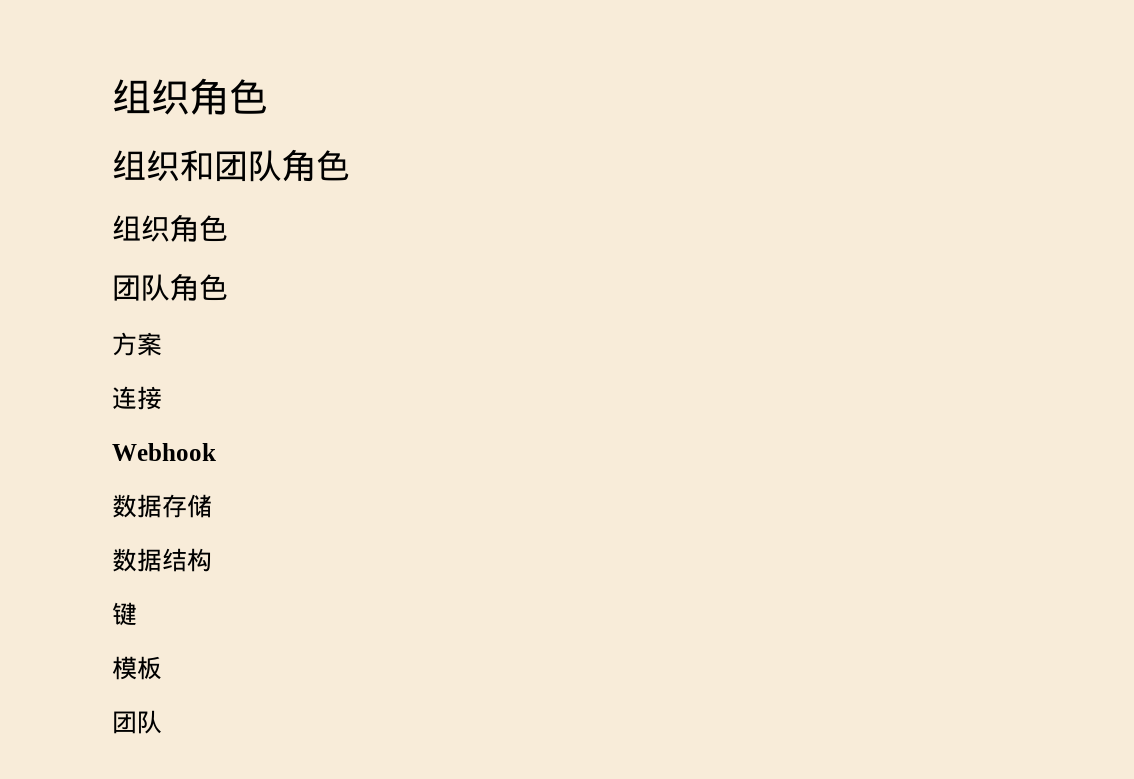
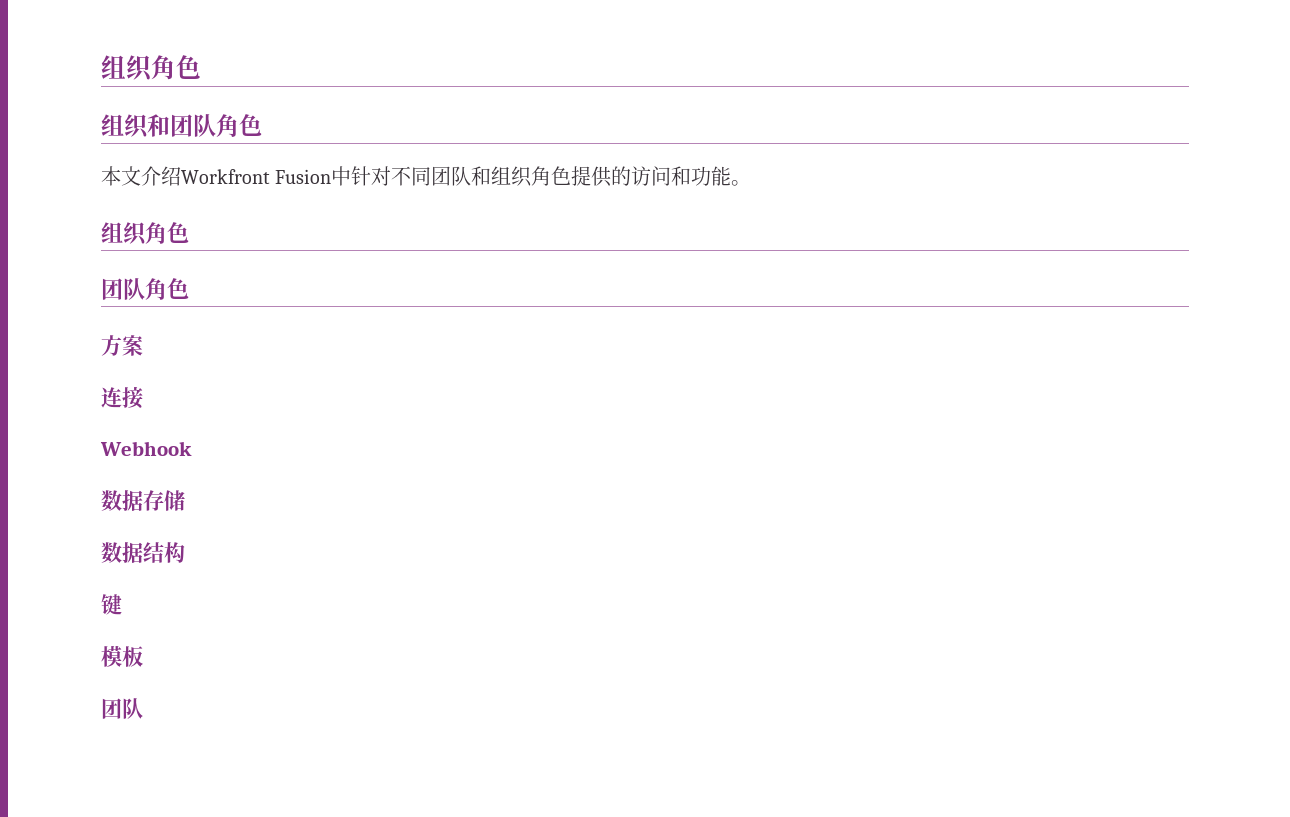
+ 本文介绍Workfront Fusion中针对不同团队和组织角色提供的访问和功能。

